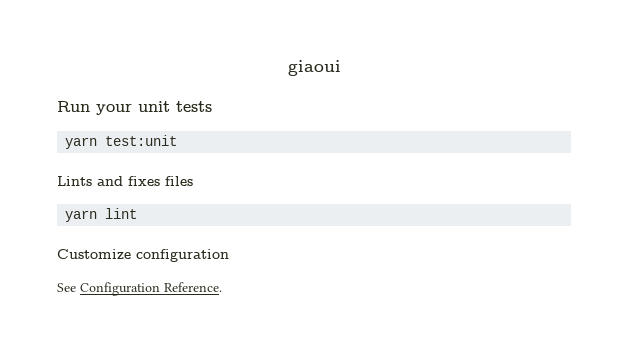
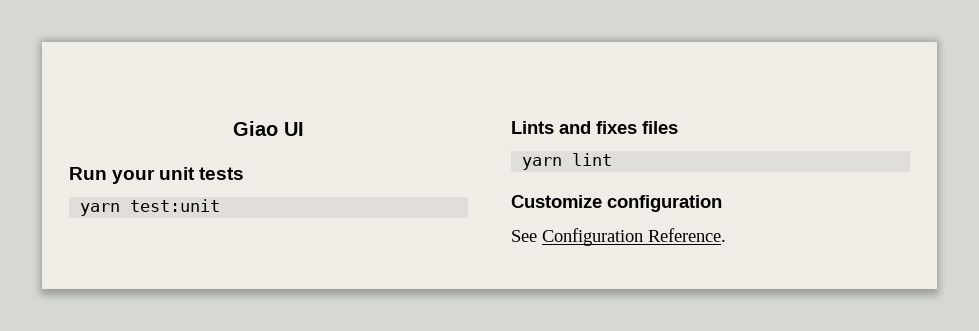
- giaoui
+ Giao UI

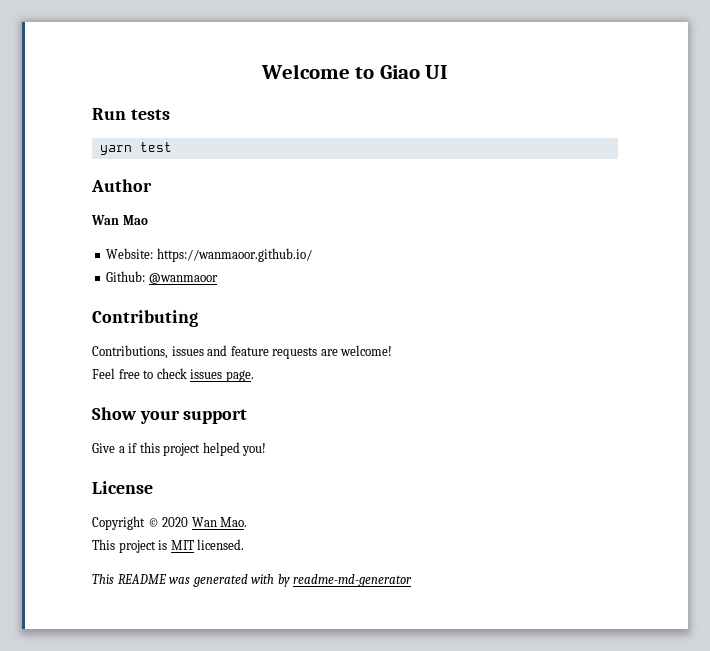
- Giao UI
+ Welcome to Giao UI
- Run your unit tests
+ Run tests
- yarn test:unit
- Lints and fixes files
- yarn lint
- Customize configuration
- See Configuration Reference.
+ yarn test
+ Author
+ Wan Mao
+ Website: https://wanmaoor.github.io/
+ Github: @wanmaoor
+ Contributing
+ Contributions, issues and feature requests are welcome!
+ Feel free to check issues page.
+ Show your support
+ Give a if this project helped you!
+ License
+ Copyright © 2020 Wan Mao.
+ This project is MIT licensed.
+ This README was generated with by readme-md-generator

